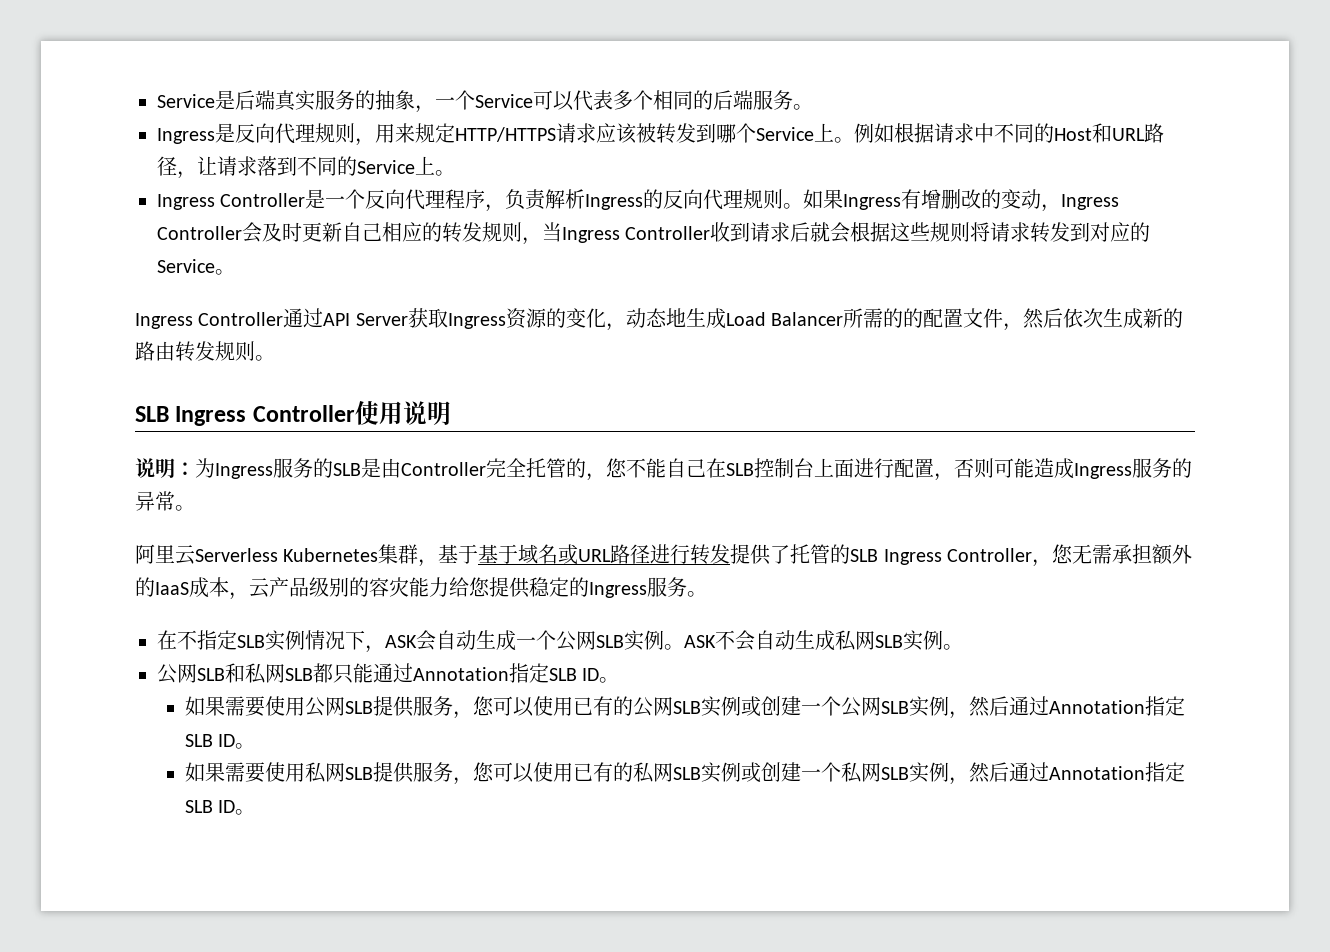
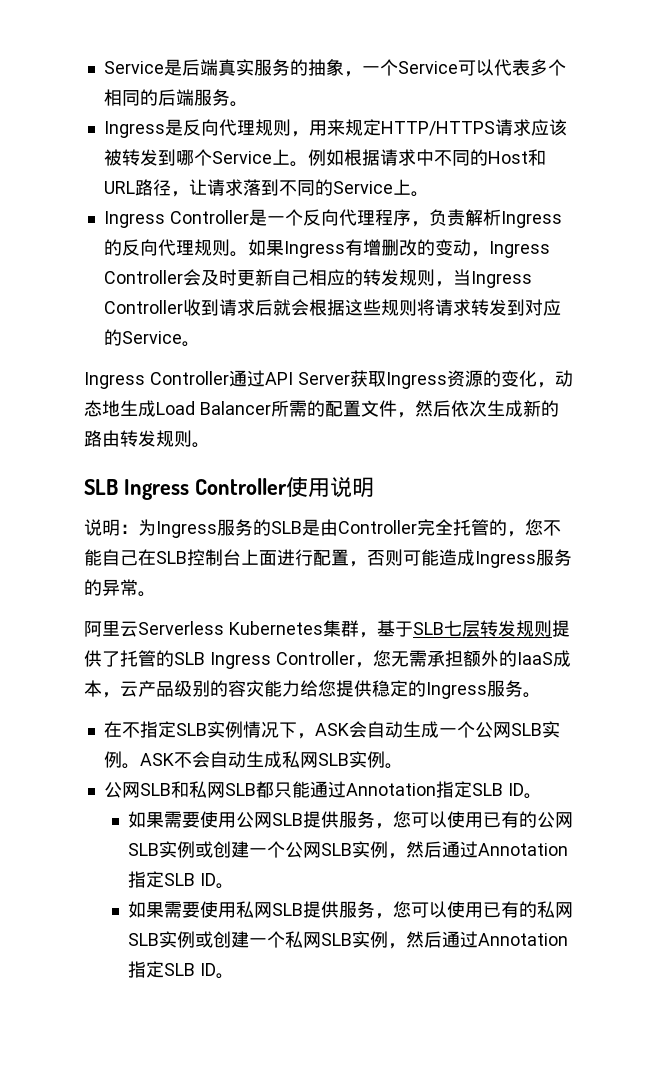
- Ingress Controller通过API Server获取Ingress资源的变化，动态地生成Load Balancer所需的的配置文件，然后依次生成新的路由转发规则。
+ Ingress Controller通过API Server获取Ingress资源的变化，动态地生成Load Balancer所需的配置文件，然后依次生成新的路由转发规则。
- 阿里云Serverless Kubernetes集群，基于基于域名或URL路径进行转发提供了托管的SLB Ingress Controller，您无需承担额外的IaaS成本，云产品级别的容灾能力给您提供稳定的Ingress服务。
+ 阿里云Serverless Kubernetes集群，基于SLB七层转发规则提供了托管的SLB Ingress Controller，您无需承担额外的IaaS成本，云产品级别的容灾能力给您提供稳定的Ingress服务。

